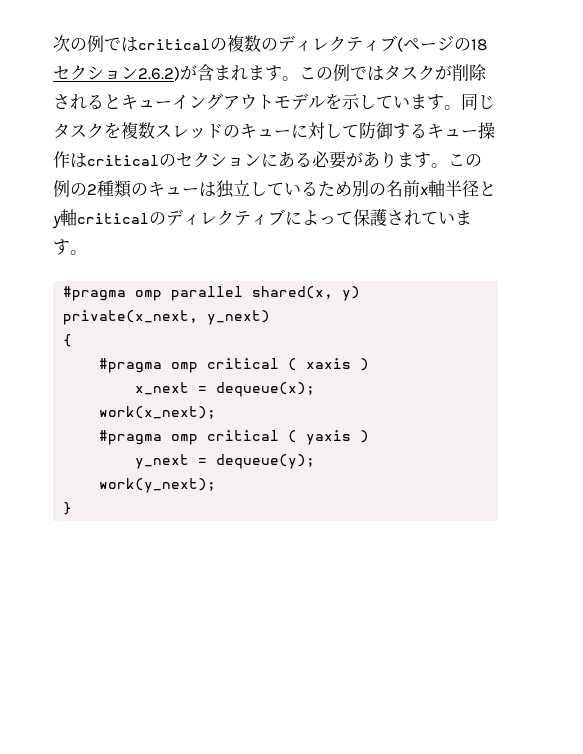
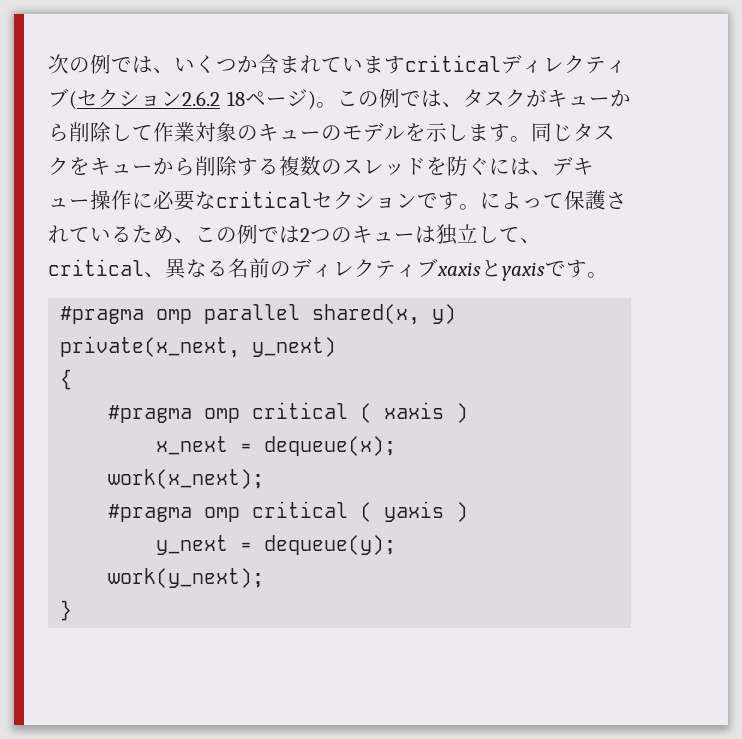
- 次の例ではcriticalの複数のディレクティブ(ページの18セクション2.6.2)が含まれます。
+ 次の例では、いくつか含まれていますcriticalディレクティブ(セクション2.6.2 18ページ)。
- この例ではタスクが削除されるとキューイングアウトモデルを示しています。
+ この例では、タスクがキューから削除して作業対象のキューのモデルを示します。
- 同じタスクを複数スレッドのキューに対して防御するキュー操作はcriticalのセクションにある必要があります。この例の2種類のキューは独立しているため別の名前x軸半径とy軸criticalのディレクティブによって保護されています。
+ 同じタスクをキューから削除する複数のスレッドを防ぐには、デキュー操作に必要なcriticalセクションです。によって保護されているため、この例では2つのキューは独立して、critical、異なる名前のディレクティブxaxisとyaxisです。

